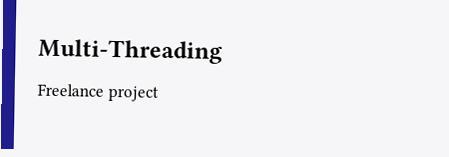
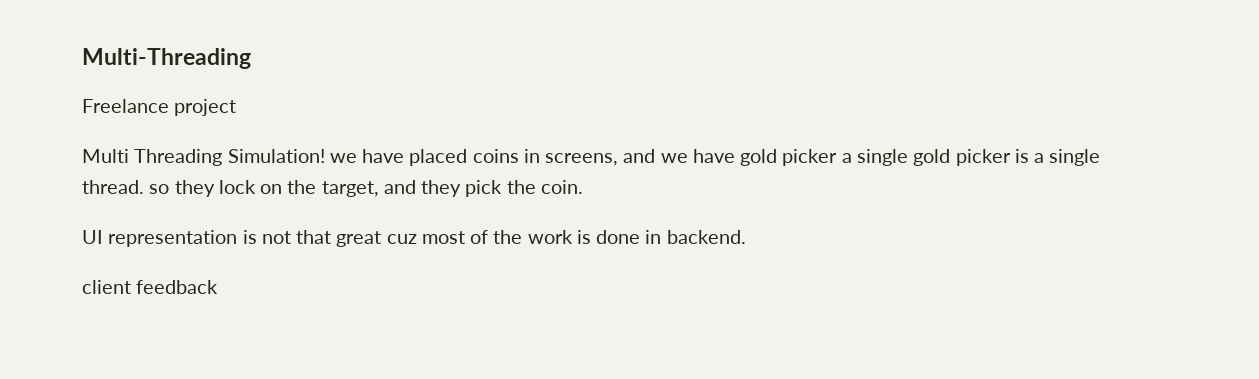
+ Multi Threading Simulation! we have placed coins in screens, and we have gold picker a single gold picker is a single thread. so they lock on the target, and they pick the coin.
+ UI representation is not that great cuz most of the work is done in backend.
+ client feedback

